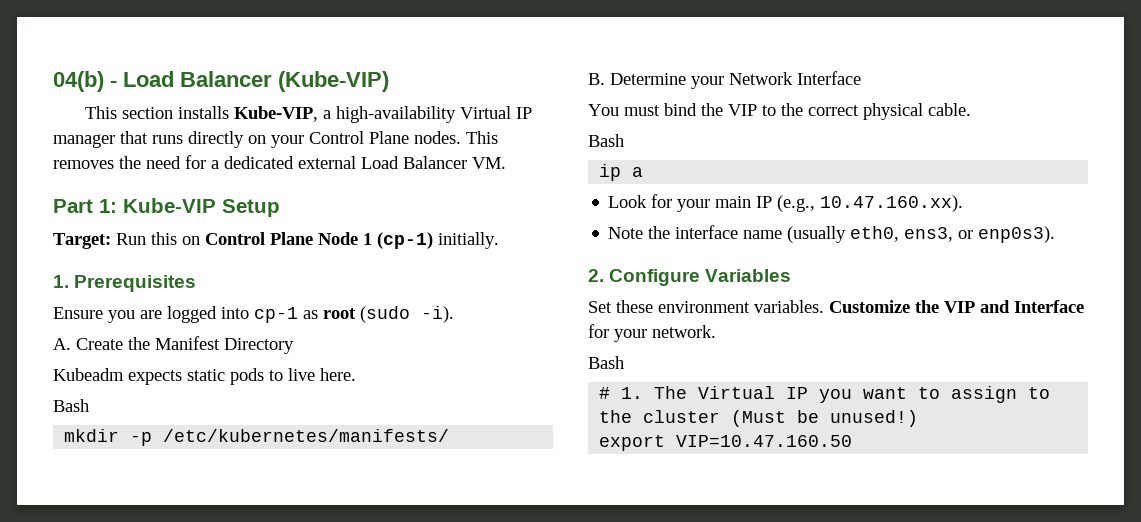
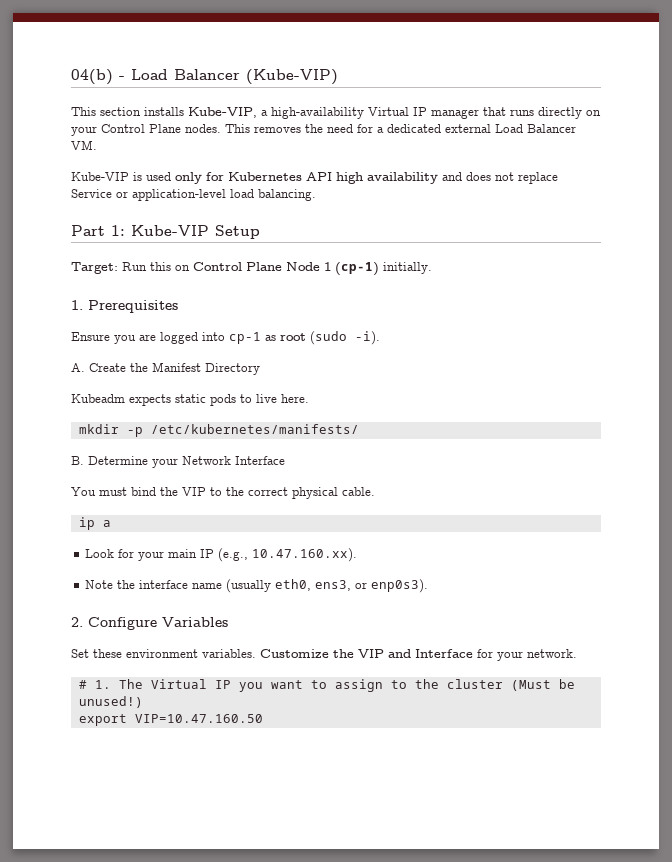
+ Kube-VIP is used only for Kubernetes API high availability and does not replace Service or application-level load balancing.
  Kubeadm expects static pods to live here.
- Bash
  You must bind the VIP to the correct physical cable.
- Bash
  Customize the VIP and Interface for your network.
- Bash

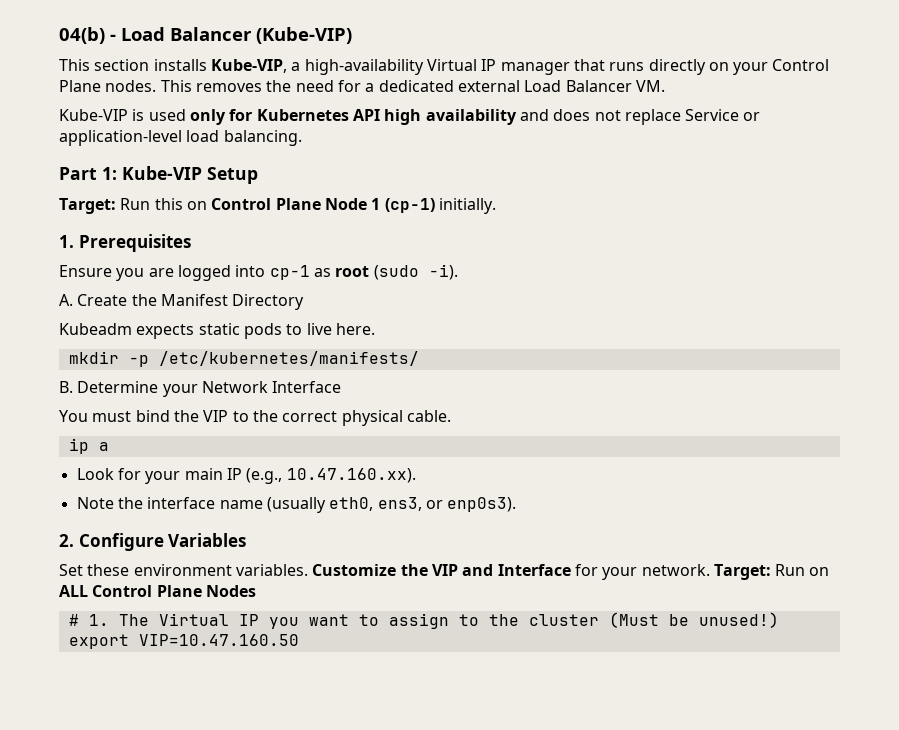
+ Target: Run on ALL Control Plane Nodes

